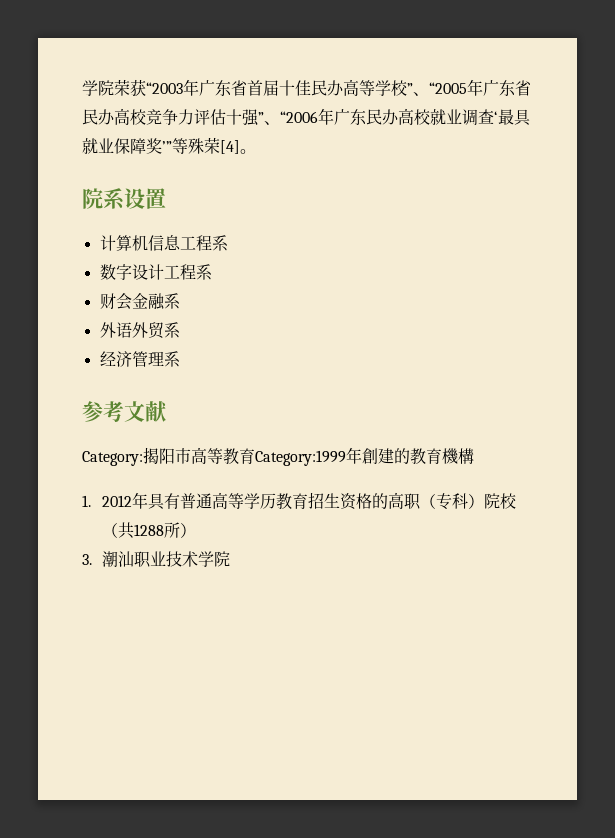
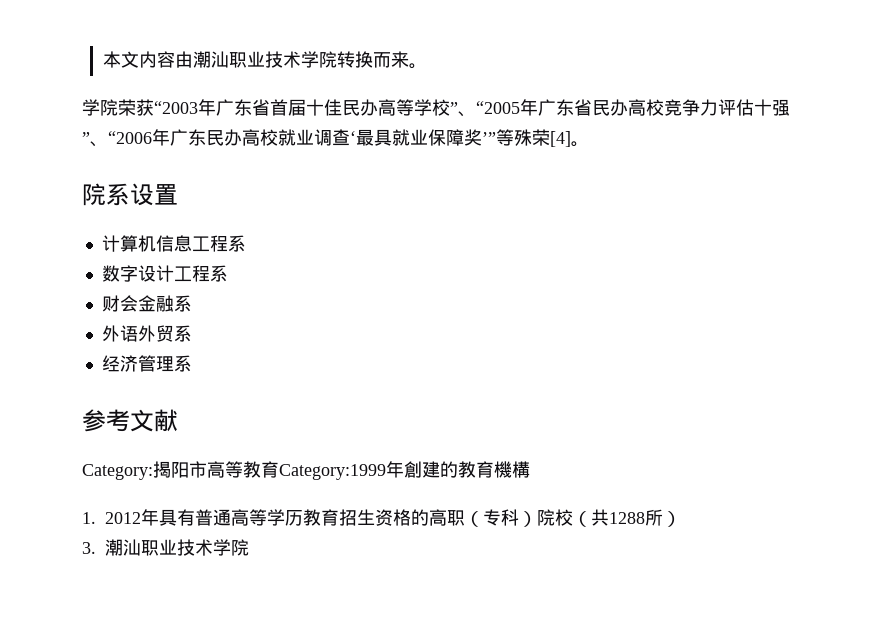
+ 本文内容由潮汕职业技术学院转换而来。

